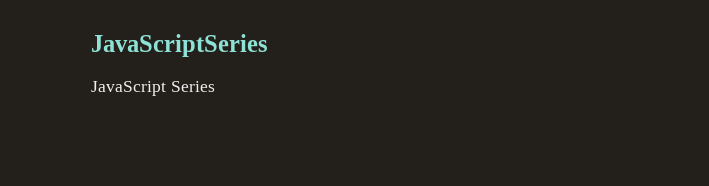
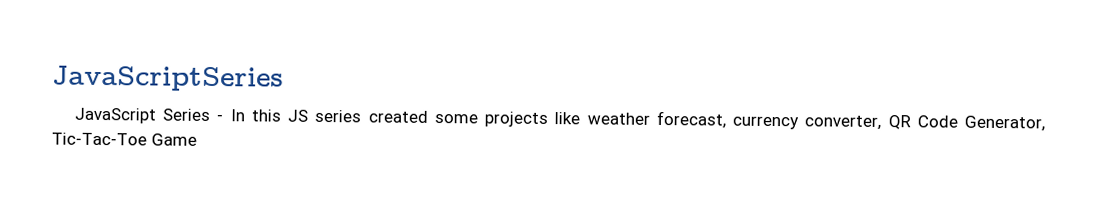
- JavaScript Series
+ JavaScript Series - In this JS series created some projects like weather forecast, currency converter, QR Code Generator, Tic-Tac-Toe Game

